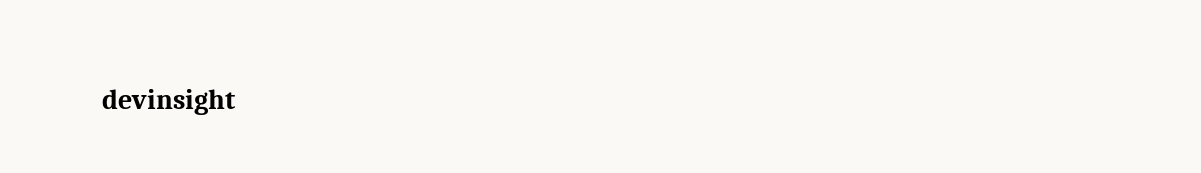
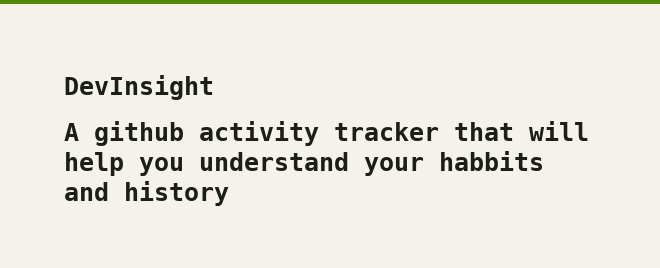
- devinsight
+ DevInsight
+ A github activity tracker that will help you understand your habbits and history

